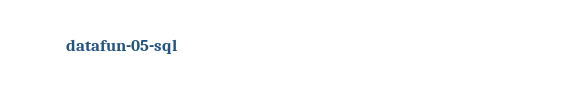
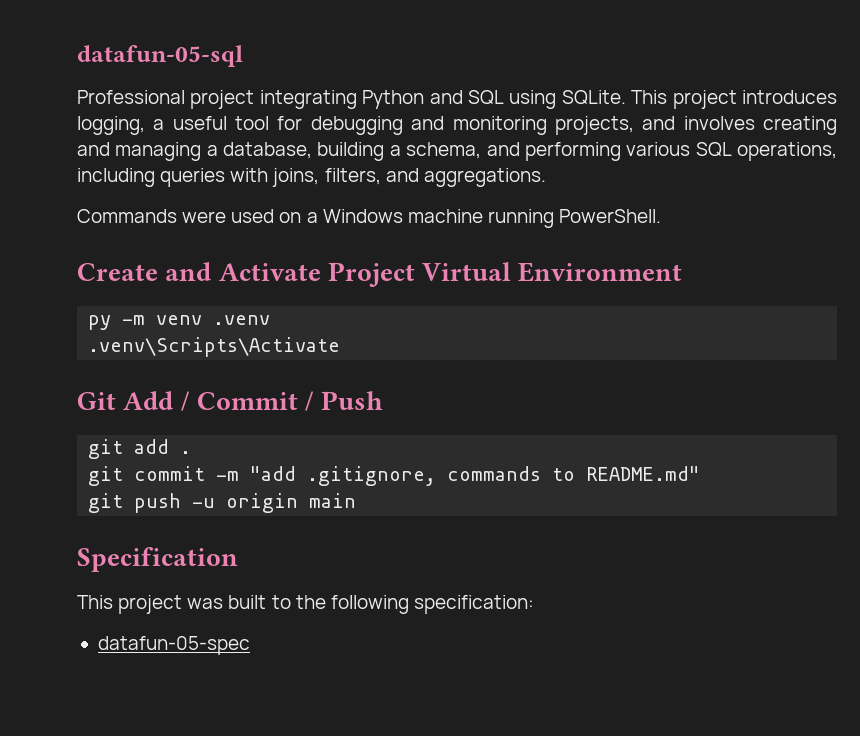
+ Professional project integrating Python and SQL using SQLite. This project introduces logging, a useful tool for debugging and monitoring projects, and involves creating and managing a database, building a schema, and performing various SQL operations, including queries with joins, filters, and aggregations.
+ Commands were used on a Windows machine running PowerShell.
+ Create and Activate Project Virtual Environment
+ py -m venv .venv
+ .venv\Scripts\Activate
+ Git Add / Commit / Push
+ git add .
+ git commit -m "add .gitignore, commands to README.md"
+ git push -u origin main
+ Specification
+ This project was built to the following specification:
+ datafun-05-spec

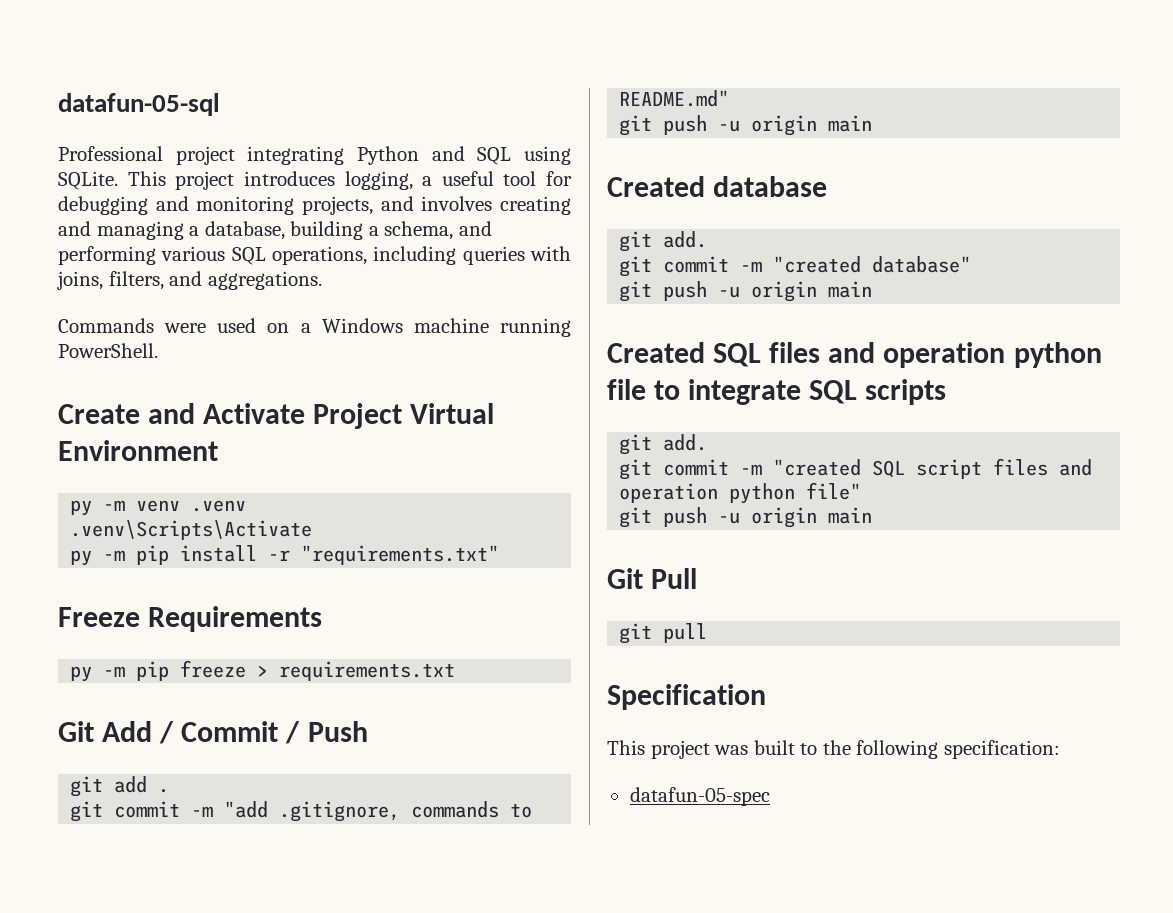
+ py -m pip install -r "requirements.txt"
+ Freeze Requirements
+ py -m pip freeze > requirements.txt
+ Created database
+ git add.
+ git commit -m "created database"
+ git push -u origin main
+ Created SQL files and operation python file to integrate SQL scripts
+ git add.
+ git commit -m "created SQL script files and operation python file"
+ git push -u origin main
+ Git Pull
+ git pull

